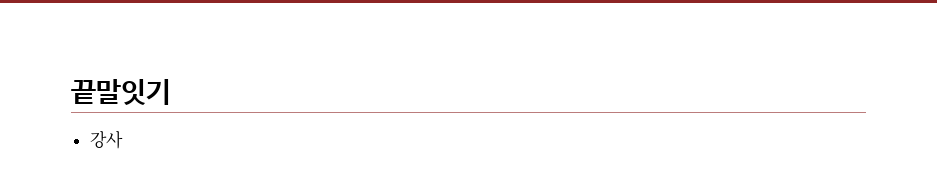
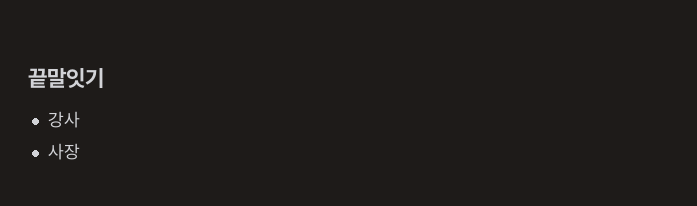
+ 사장

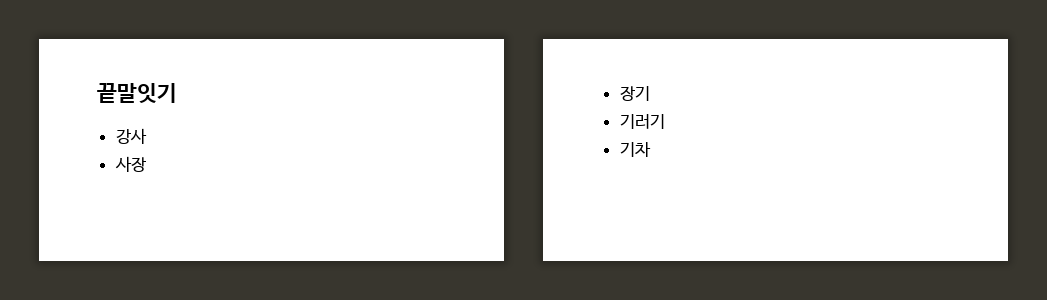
+ 장기
+ 기러기
+ 기차

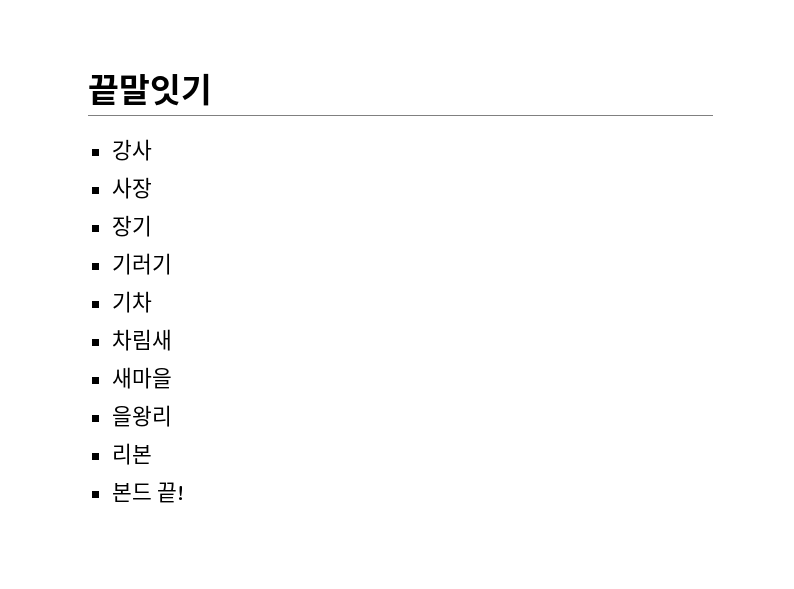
+ 차림새
+ 새마을
+ 을왕리
+ 리본
+ 본드 끝!

